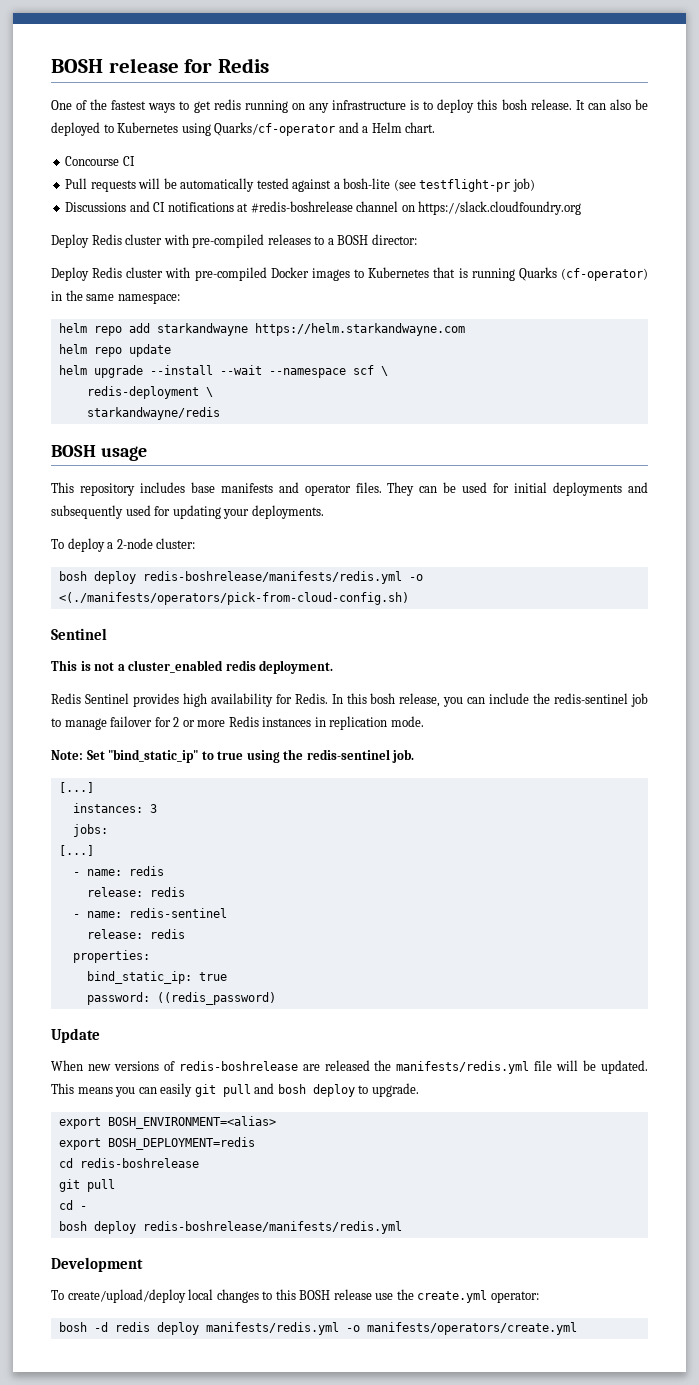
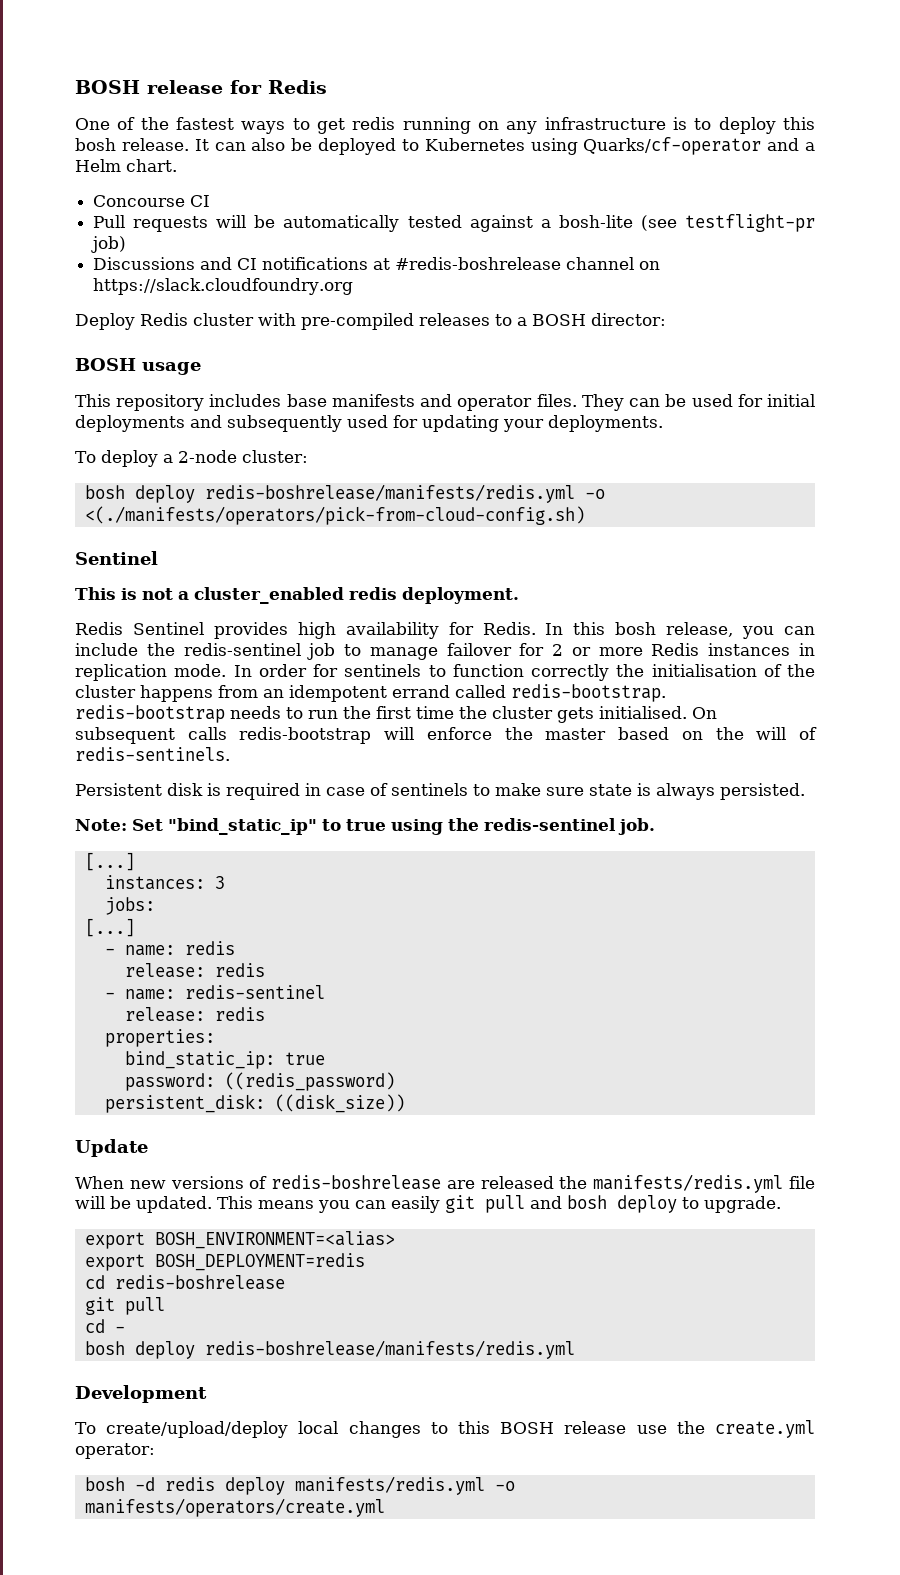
- Deploy Redis cluster with pre-compiled Docker images to Kubernetes that is running Quarks (cf-operator) in the same namespace:
- helm repo add starkandwayne https://helm.starkandwayne.com
- helm repo update
- helm upgrade --install --wait --namespace scf \
- redis-deployment \
- starkandwayne/redis
+ In order for sentinels to function correctly the initialisation of the cluster happens from an idempotent errand called redis-bootstrap. redis-bootstrap needs to run the first time the cluster gets initialised. On subsequent calls redis-bootstrap will enforce the master based on the will of redis-sentinels.
+ Persistent disk is required in case of sentinels to make sure state is always persisted.
+ persistent_disk: ((disk_size))

